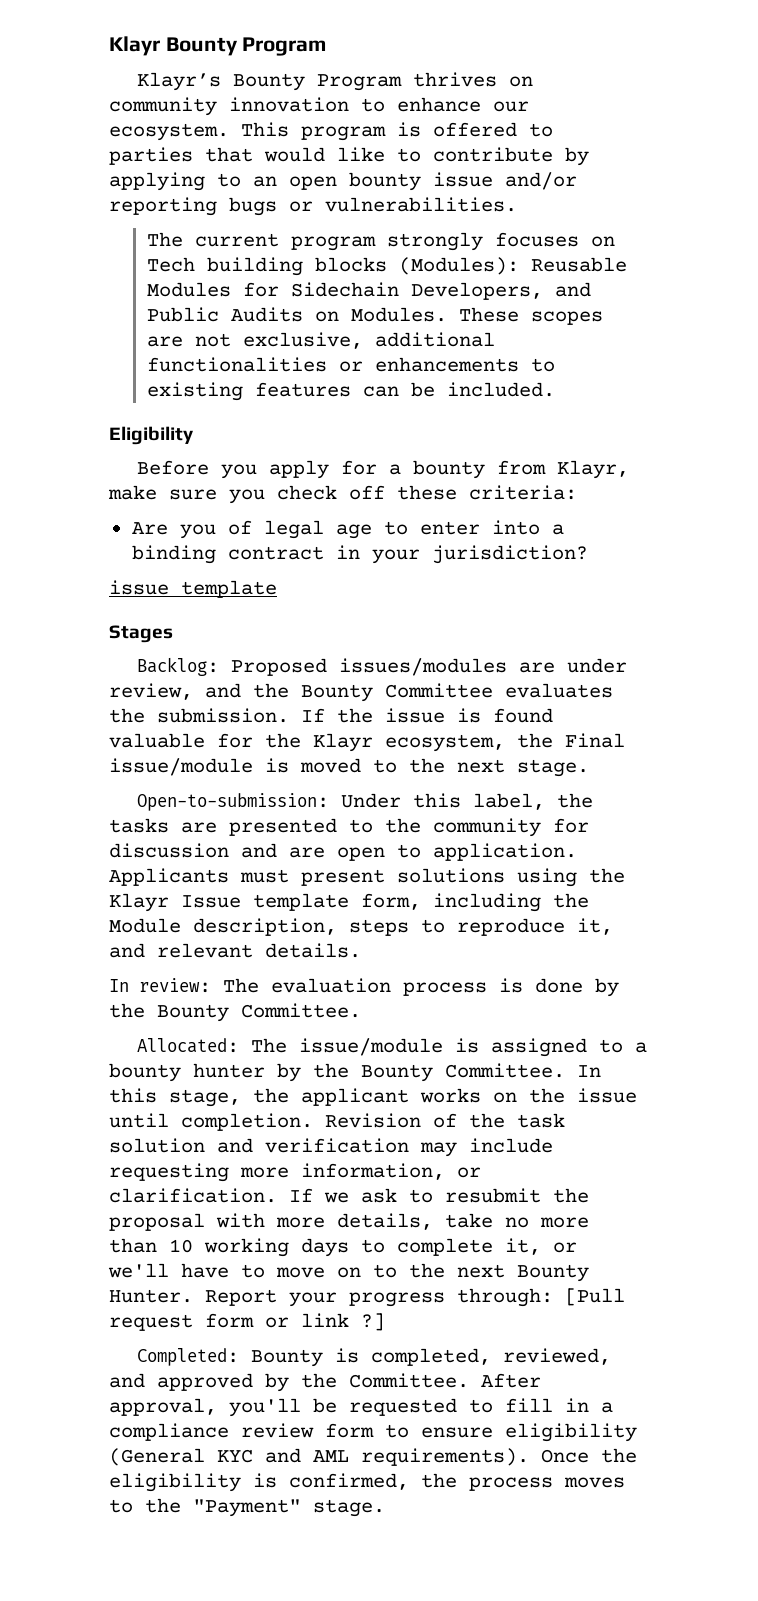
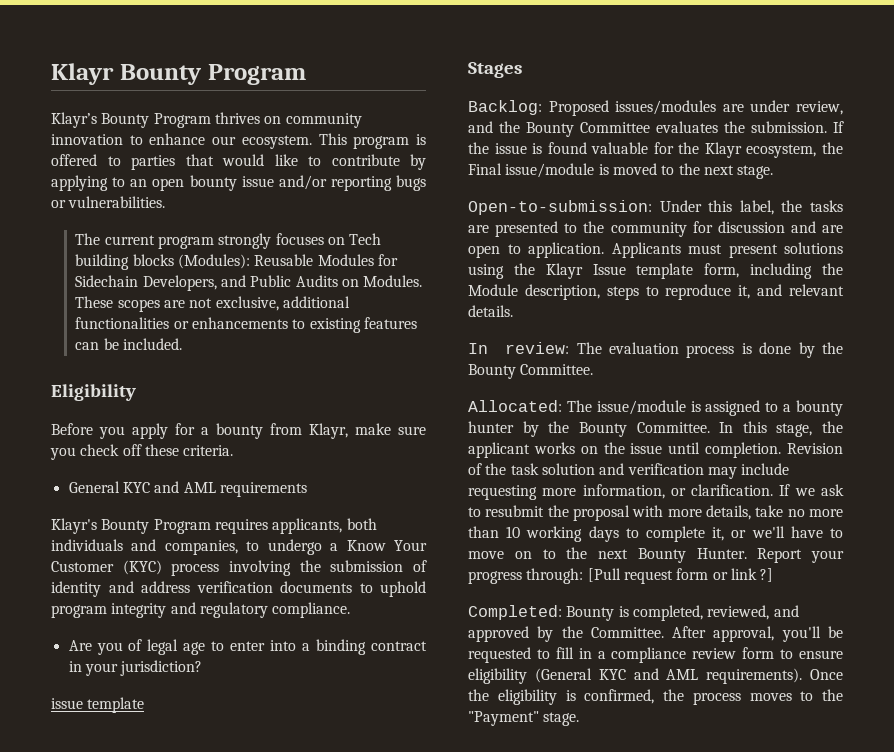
- Before you apply for a bounty from Klayr, make sure you check off these criteria:
+ Before you apply for a bounty from Klayr, make sure you check off these criteria.
+ General KYC and AML requirements
+ Klayr's Bounty Program requires applicants, both individuals and companies, to undergo a Know Your Customer (KYC) process involving the submission of identity and address verification documents to uphold program integrity and regulatory compliance.

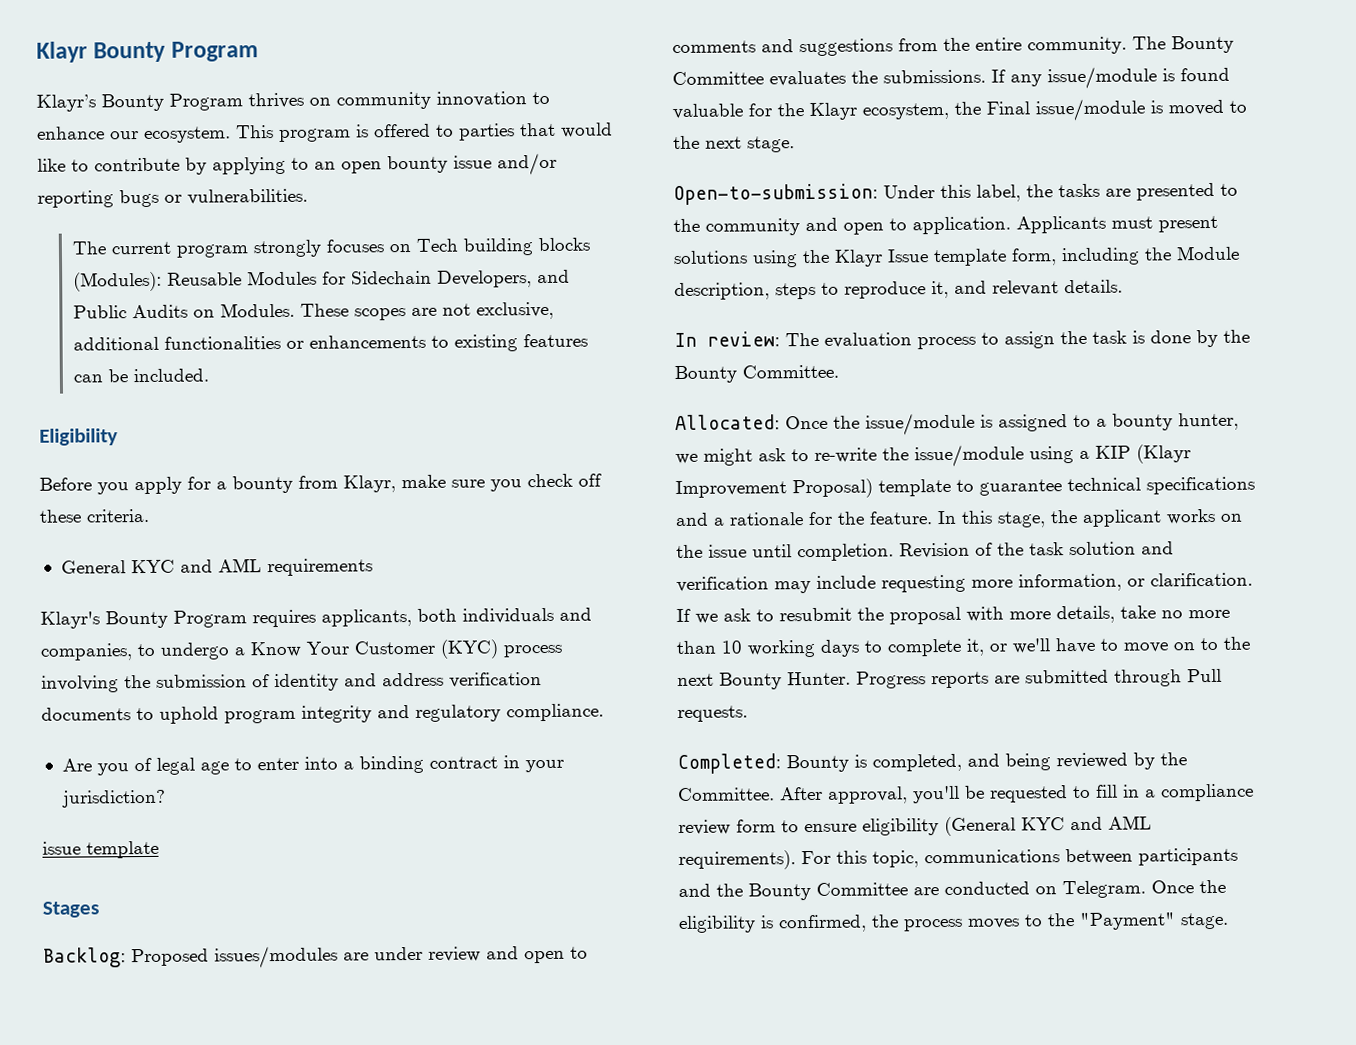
- Backlog: Proposed issues/modules are under review, and the Bounty Committee evaluates the submission. If the issue is found valuable for the Klayr ecosystem, the Final issue/module is moved to the next stage.
+ Backlog: Proposed issues/modules are under review and open to comments and suggestions from the entire community. The Bounty Committee evaluates the submissions. If any issue/module is found valuable for the Klayr ecosystem, the Final issue/module is moved to the next stage.
- Open-to-submission: Under this label, the tasks are presented to the community for discussion and are open to application.
+ Open-to-submission: Under this label, the tasks are presented to the community and open to application.
- In review: The evaluation process is done by the Bounty Committee.
+ In review: The evaluation process to assign the task is done by the Bounty Committee.
- Allocated: The issue/module is assigned to a bounty hunter by the Bounty Committee.
+ Allocated: Once the issue/module is assigned to a bounty hunter, we might ask to re-write the issue/module using a KIP (Klayr Improvement Proposal) template to guarantee technical specifications and a rationale for the feature.
- Report your progress through: [Pull request form or link ?]
+ Progress reports are submitted through Pull requests.
- Completed: Bounty is completed, reviewed, and approved by the Committee.
+ Completed: Bounty is completed, and being reviewed by the Committee.
+ For this topic, communications between participants and the Bounty Committee are conducted on Telegram.

